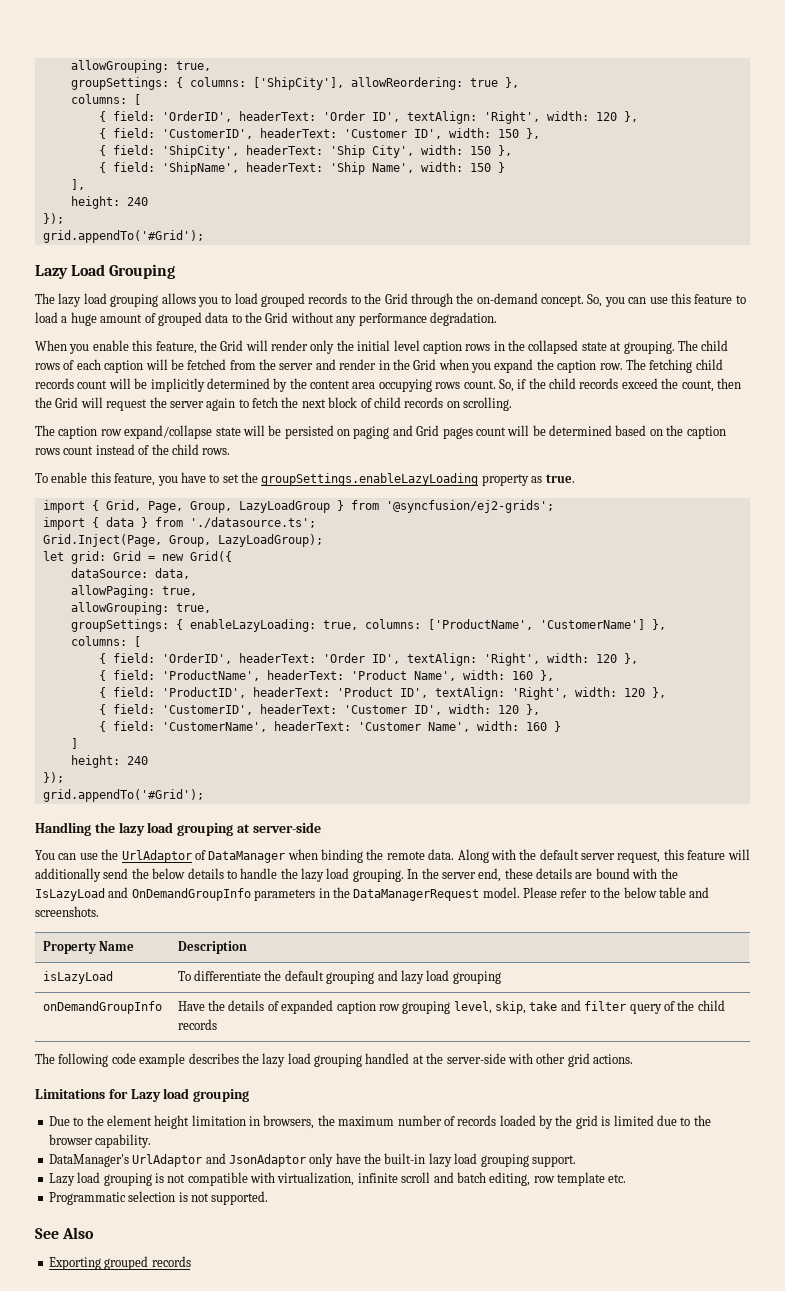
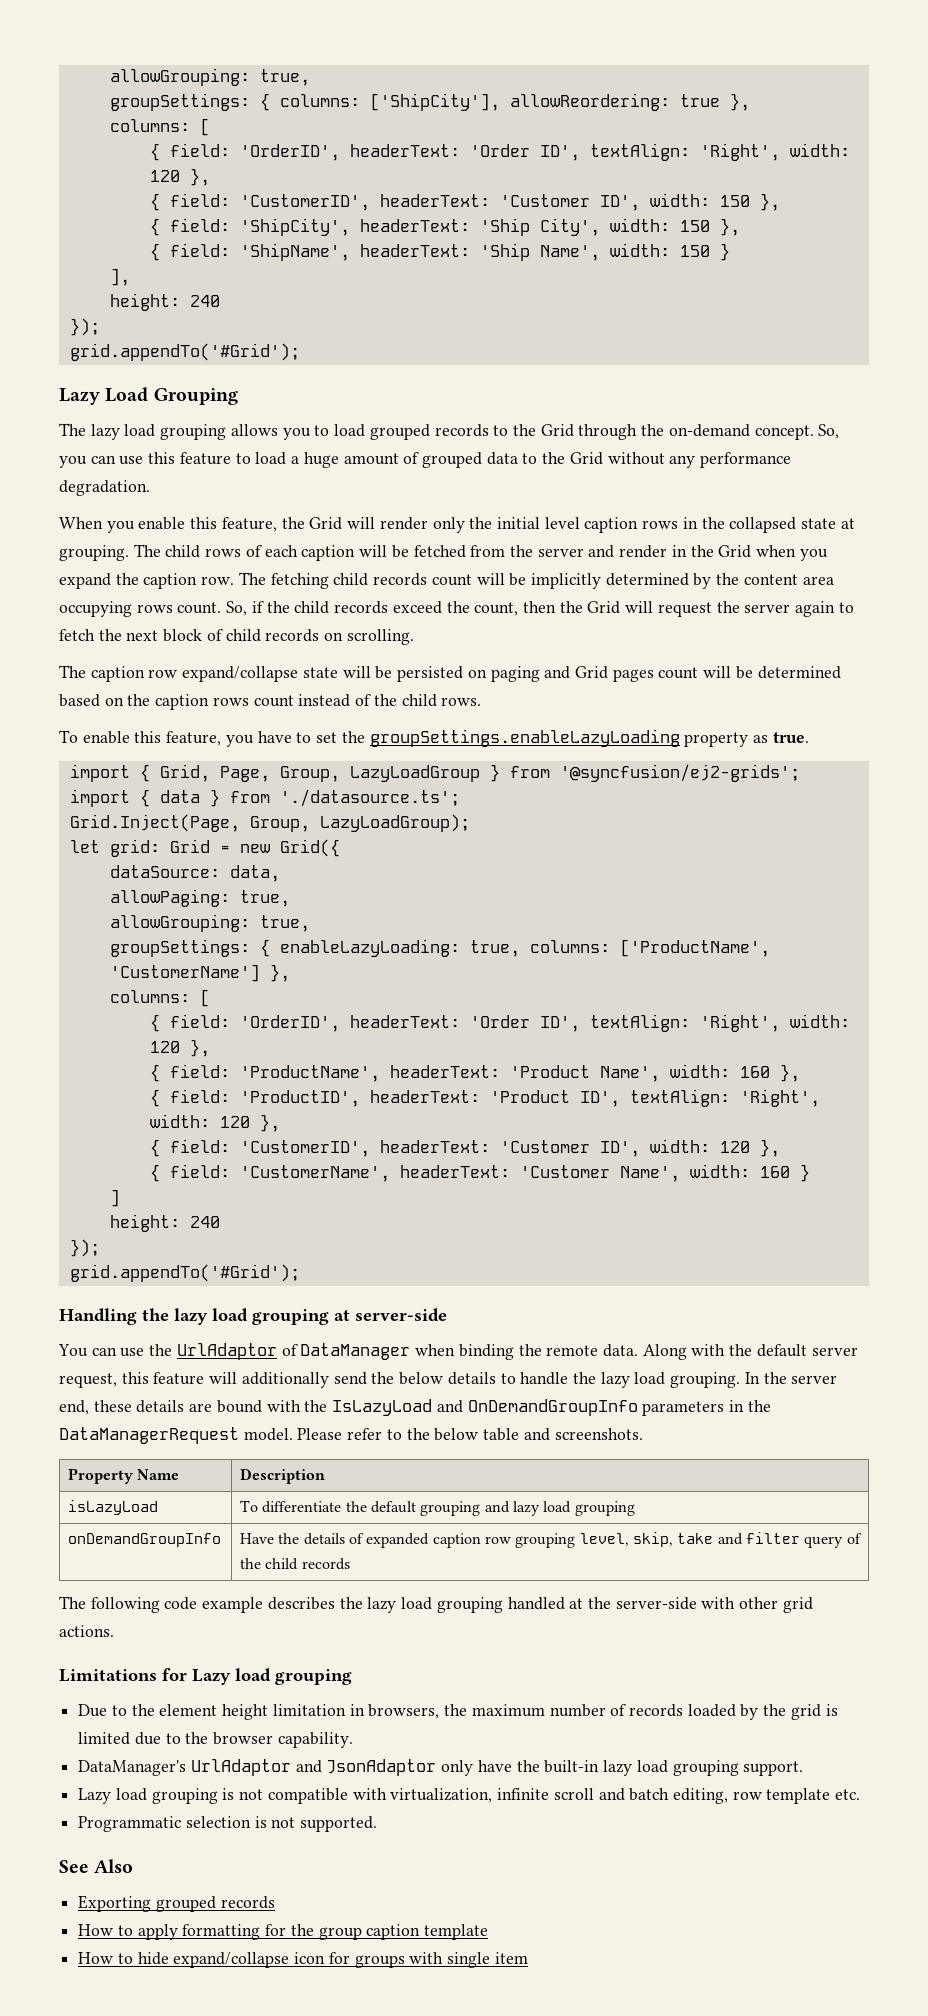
+ How to apply formatting for the group caption template
+ How to hide expand/collapse icon for groups with single item

